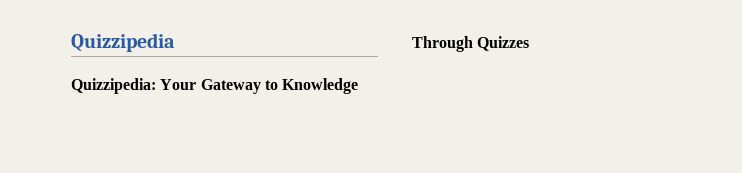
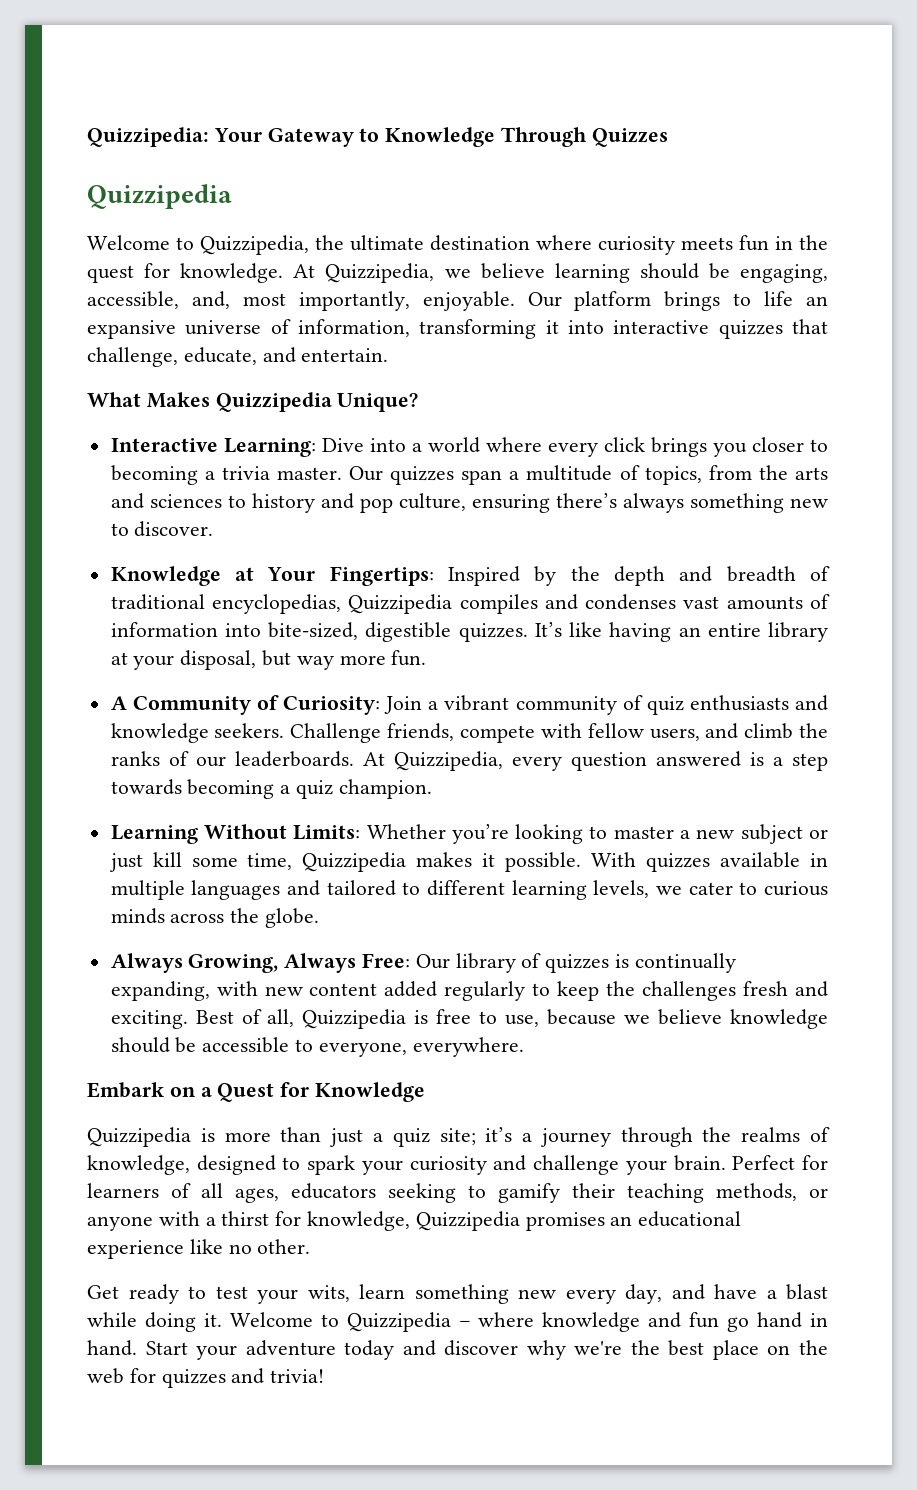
- Quizzipedia
  Quizzipedia: Your Gateway to Knowledge Through Quizzes
+ Quizzipedia
+ Welcome to Quizzipedia, the ultimate destination where curiosity meets fun in the quest for knowledge. At Quizzipedia, we believe learning should be engaging, accessible, and, most importantly, enjoyable. Our platform brings to life an expansive universe of information, transforming it into interactive quizzes that challenge, educate, and entertain.
+ What Makes Quizzipedia Unique?
+ Interactive Learning: Dive into a world where every click brings you closer to becoming a trivia master. Our quizzes span a multitude of topics, from the arts and sciences to history and pop culture, ensuring there’s always something new to discover.
+ Knowledge at Your Fingertips: Inspired by the depth and breadth of traditional encyclopedias, Quizzipedia compiles and condenses vast amounts of information into bite-sized, digestible quizzes. It’s like having an entire library at your disposal, but way more fun.
+ A Community of Curiosity: Join a vibrant community of quiz enthusiasts and knowledge seekers. Challenge friends, compete with fellow users, and climb the ranks of our leaderboards. At Quizzipedia, every question answered is a step towards becoming a quiz champion.
+ Learning Without Limits: Whether you’re looking to master a new subject or just kill some time, Quizzipedia makes it possible. With quizzes available in multiple languages and tailored to different learning levels, we cater to curious minds across the globe.
+ Always Growing, Always Free: Our library of quizzes is continually expanding, with new content added regularly to keep the challenges fresh and exciting. Best of all, Quizzipedia is free to use, because we believe knowledge should be accessible to everyone, everywhere.
+ Embark on a Quest for Knowledge
+ Quizzipedia is more than just a quiz site; it’s a journey through the realms of knowledge, designed to spark your curiosity and challenge your brain. Perfect for learners of all ages, educators seeking to gamify their teaching methods, or anyone with a thirst for knowledge, Quizzipedia promises an educational experience like no other.
+ Get ready to test your wits, learn something new every day, and have a blast while doing it. Welcome to Quizzipedia – where knowledge and fun go hand in hand. Start your adventure today and discover why we're the best place on the web for quizzes and trivia!

